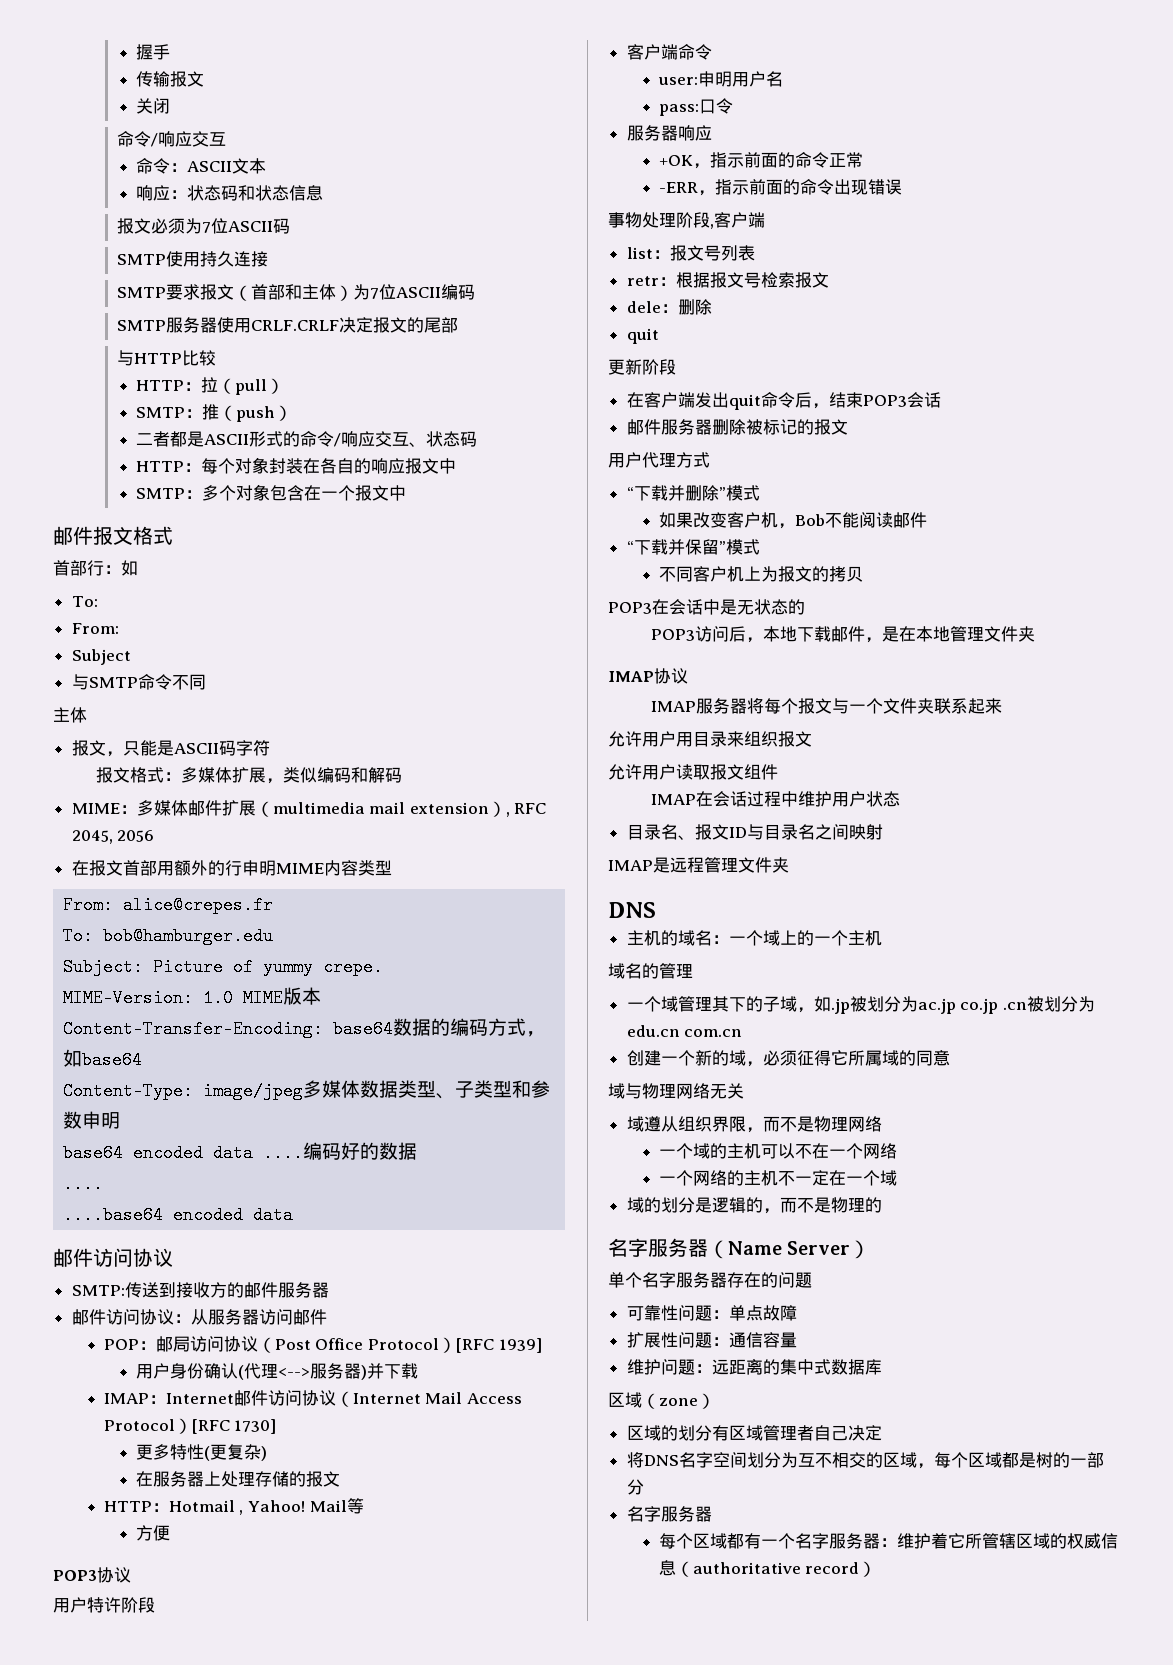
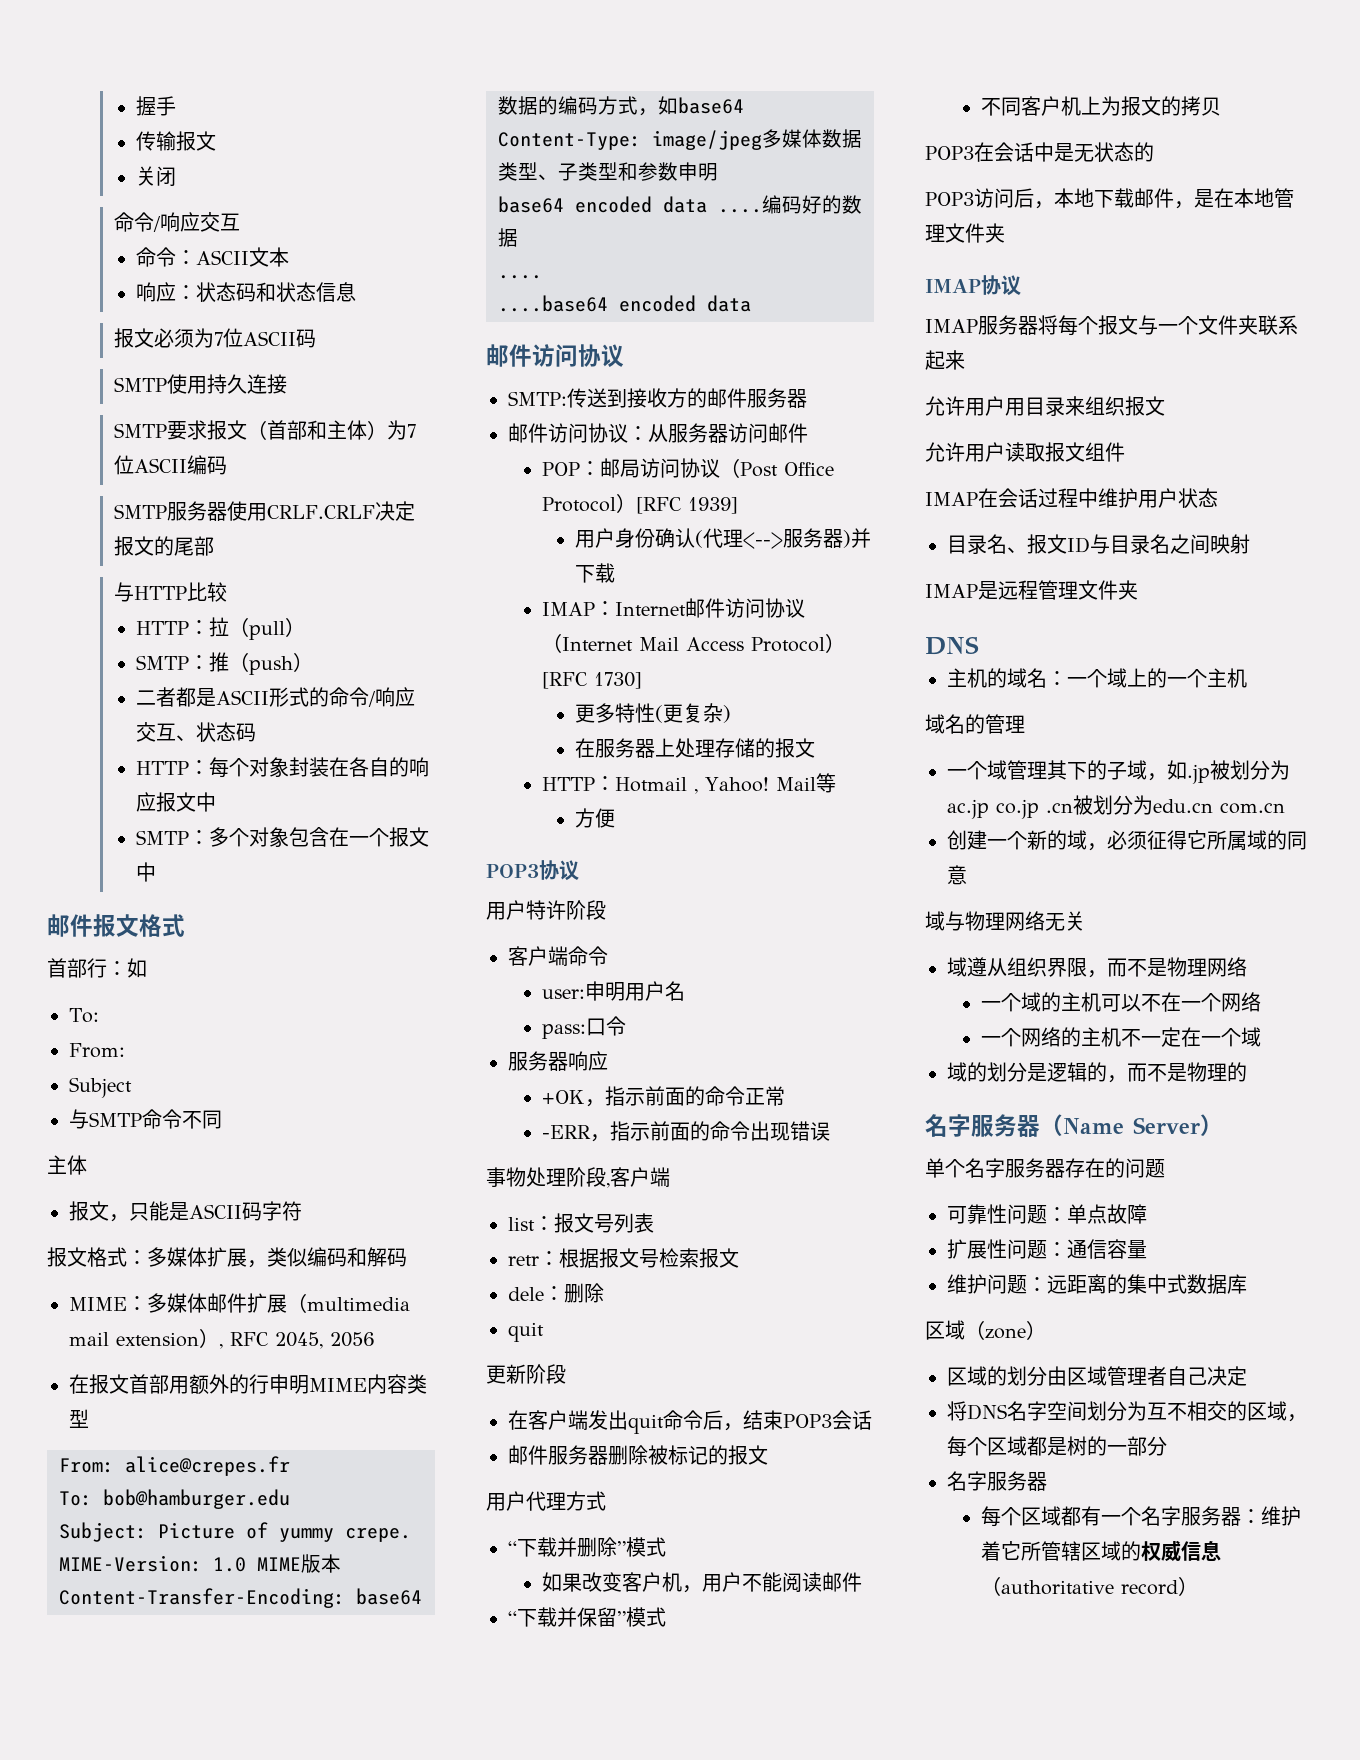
- 如果改变客户机，Bob不能阅读邮件
+ 如果改变客户机，用户不能阅读邮件
- 区域的划分有区域管理者自己决定
+ 区域的划分由区域管理者自己决定

